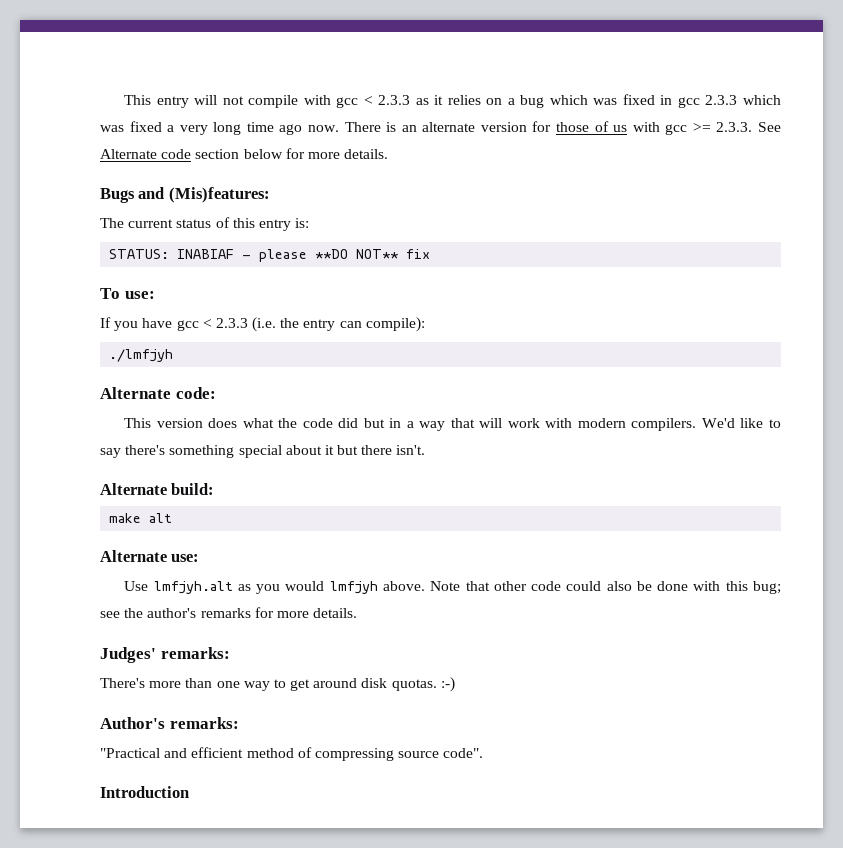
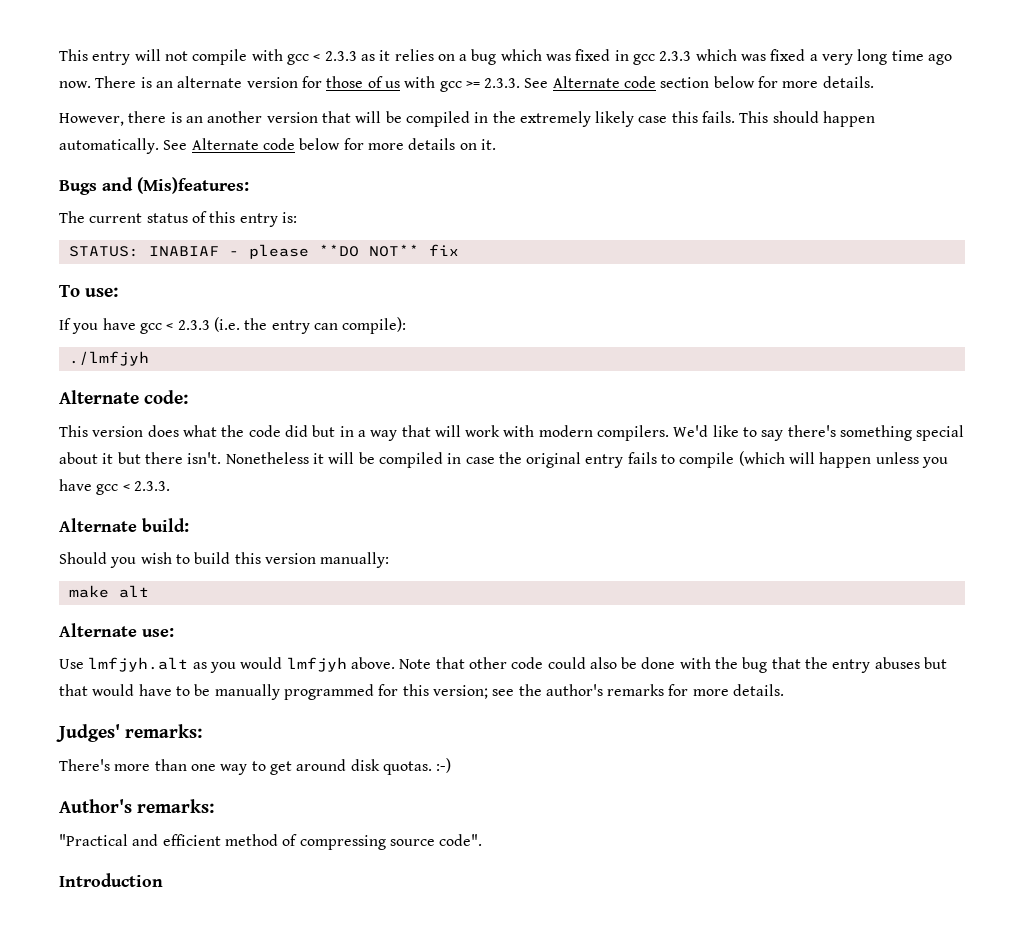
+ However, there is an another version that will be compiled in the extremely likely case this fails. This should happen automatically. See Alternate code below for more details on it.
- We'd like to say there's something special about it but there isn't.
+ We'd like to say there's something special about it but there isn't. Nonetheless it will be compiled in case the original entry fails to compile (which will happen unless you have gcc < 2.3.3.
  Alternate build:
+ Should you wish to build this version manually:
- Note that other code could also be done with this bug; see the author's remarks for more details.
+ Note that other code could also be done with the bug that the entry abuses but that would have to be manually programmed for this version; see the author's remarks for more details.

